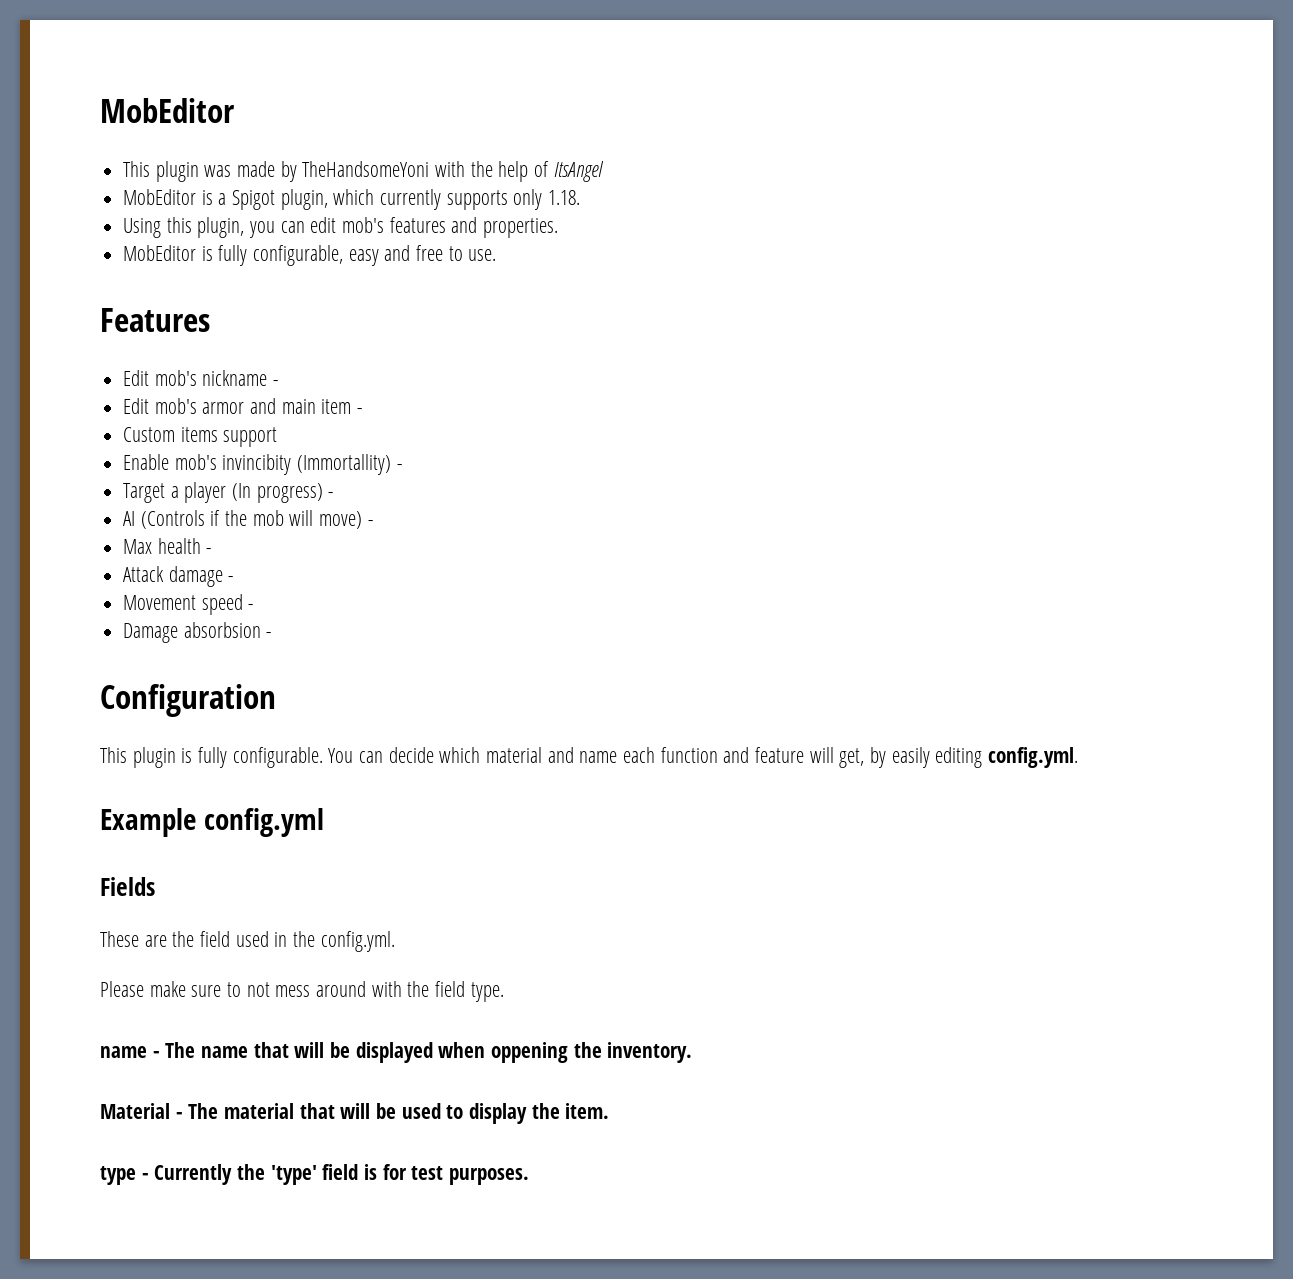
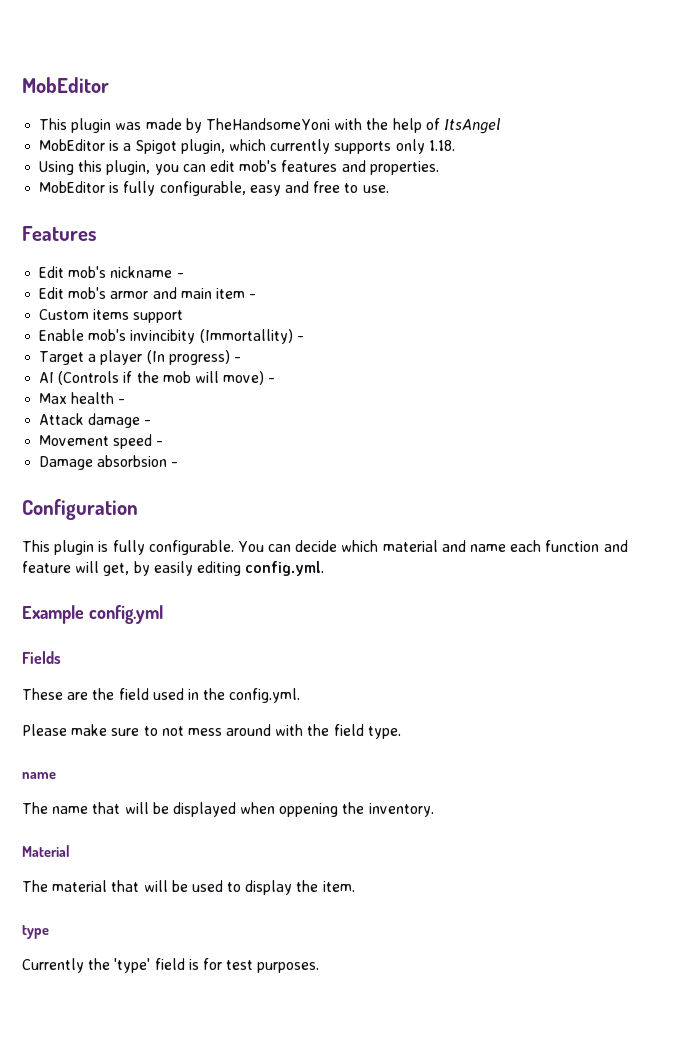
  Please make sure to not mess around with the field type.
- name - The name that will be displayed when oppening the inventory.
+ name
+ The name that will be displayed when oppening the inventory.
- Material - The material that will be used to display the item.
+ Material
+ The material that will be used to display the item.
- type - Currently the 'type' field is for test purposes.
+ type
+ Currently the 'type' field is for test purposes.

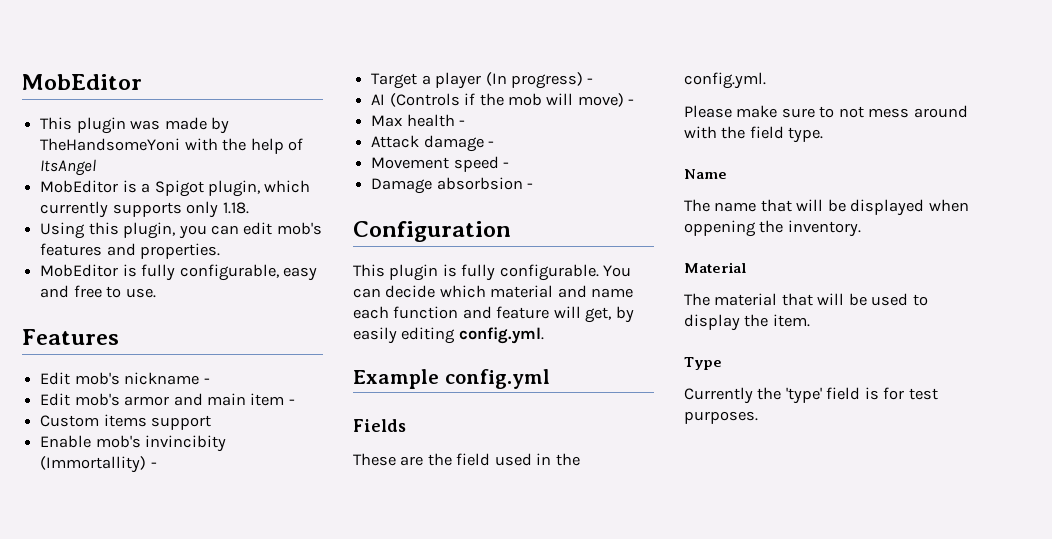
  Please make sure to not mess around with the field type.
- name
+ Name
- type
+ Type

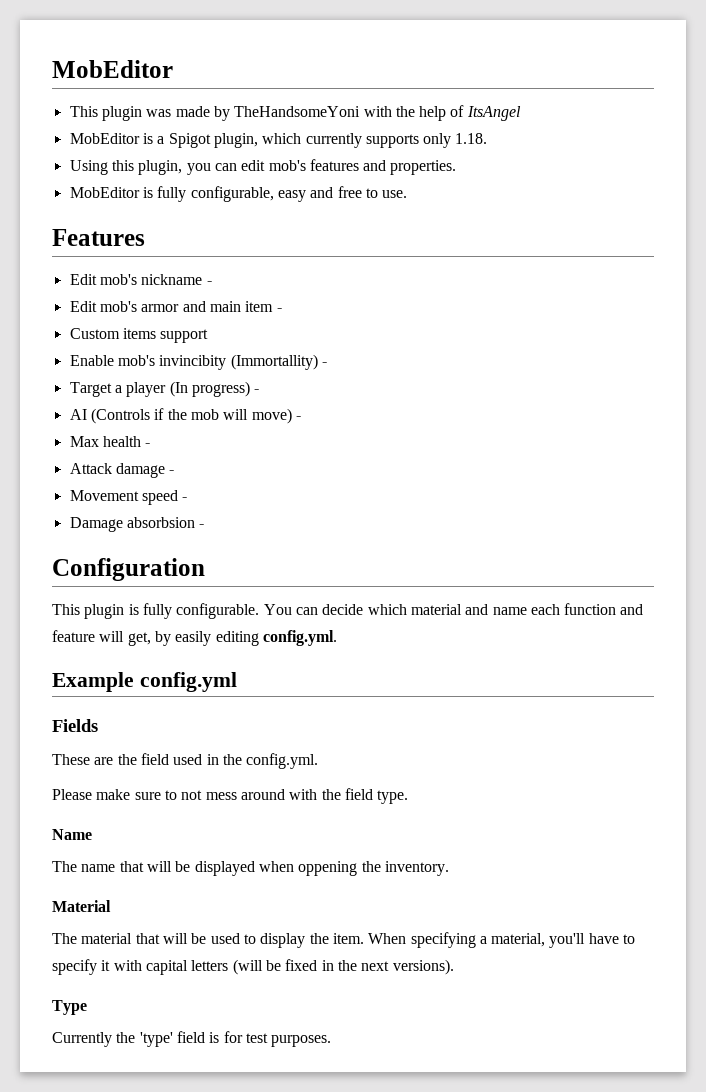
+ When specifying a material, you'll have to specify it with capital letters (will be fixed in the next versions).

